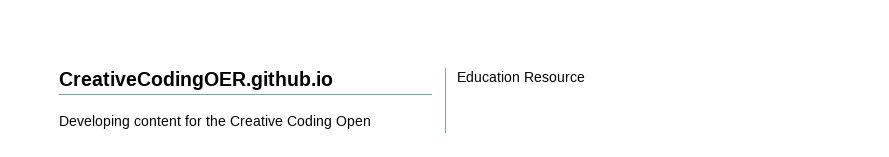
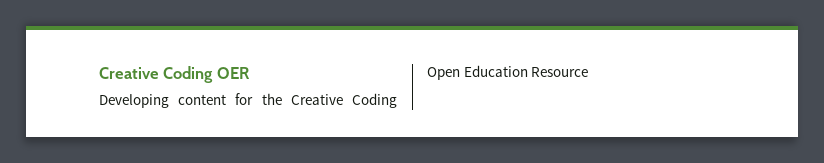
- CreativeCodingOER.github.io
+ Creative Coding OER

